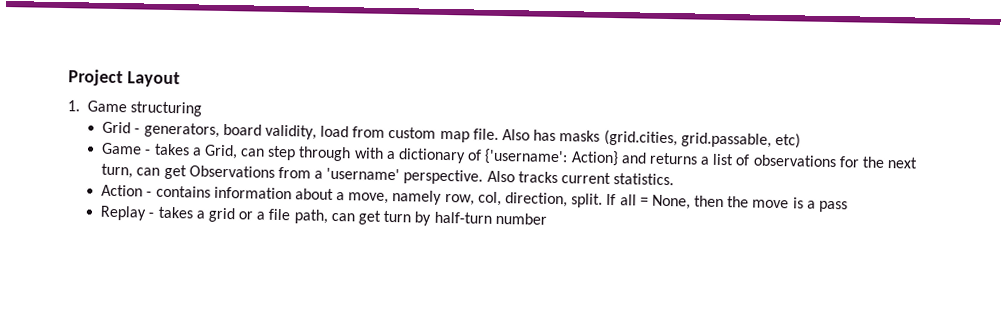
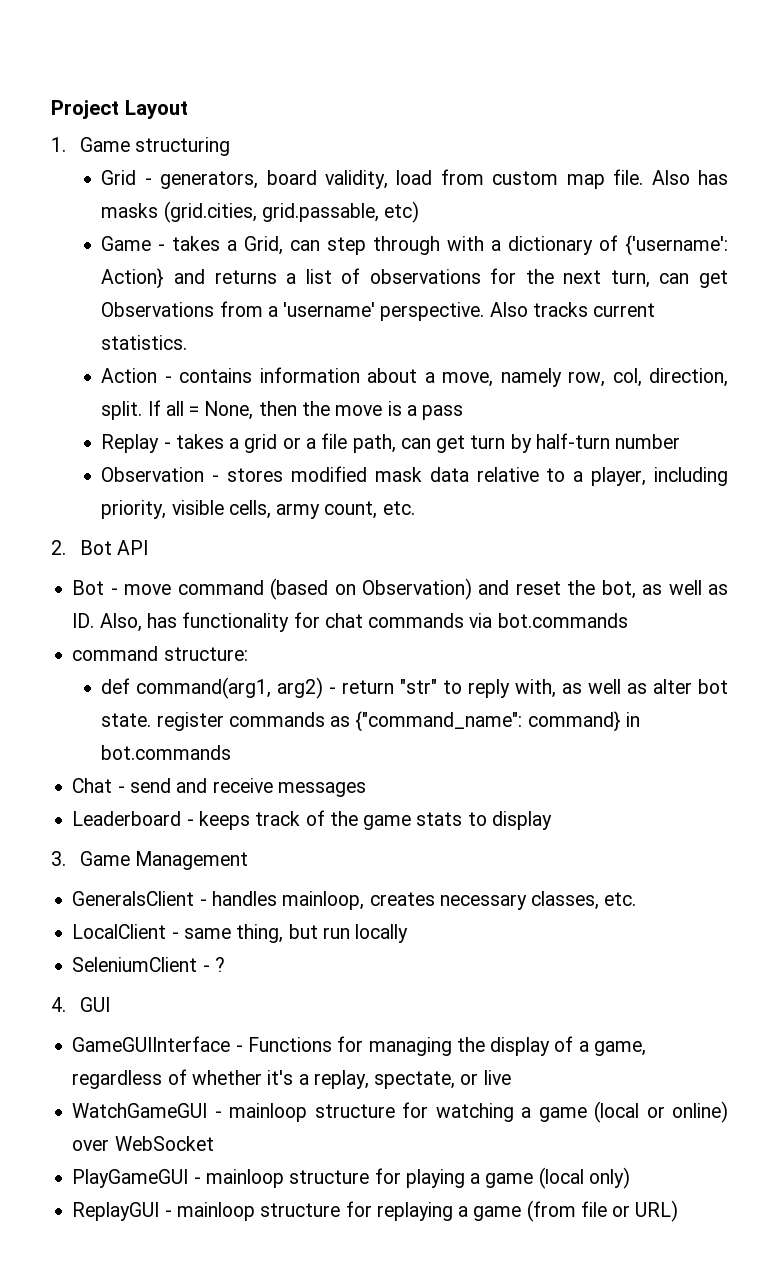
+ Observation - stores modified mask data relative to a player, including priority, visible cells, army count, etc.
+ 2. Bot API
+ Bot - move command (based on Observation) and reset the bot, as well as ID. Also, has functionality for chat commands via bot.commands
+ command structure:
+ def command(arg1, arg2) - return "str" to reply with, as well as alter bot state. register commands as {"command_name": command} in bot.commands
+ Chat - send and receive messages
+ Leaderboard - keeps track of the game stats to display
+ 3. Game Management
+ GeneralsClient - handles mainloop, creates necessary classes, etc.
+ LocalClient - same thing, but run locally
+ SeleniumClient - ?
+ 4. GUI
+ GameGUIInterface - Functions for managing the display of a game, regardless of whether it's a replay, spectate, or live
+ WatchGameGUI - mainloop structure for watching a game (local or online) over WebSocket
+ PlayGameGUI - mainloop structure for playing a game (local only)
+ ReplayGUI - mainloop structure for replaying a game (from file or URL)

